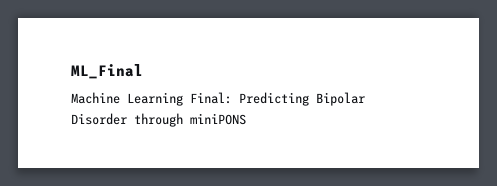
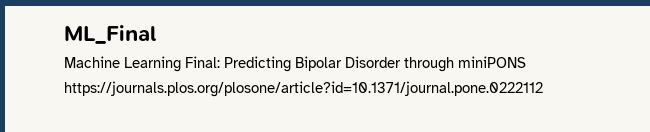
+ https://journals.plos.org/plosone/article?id=10.1371/journal.pone.0222112

